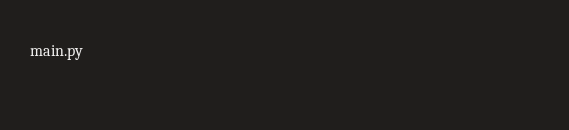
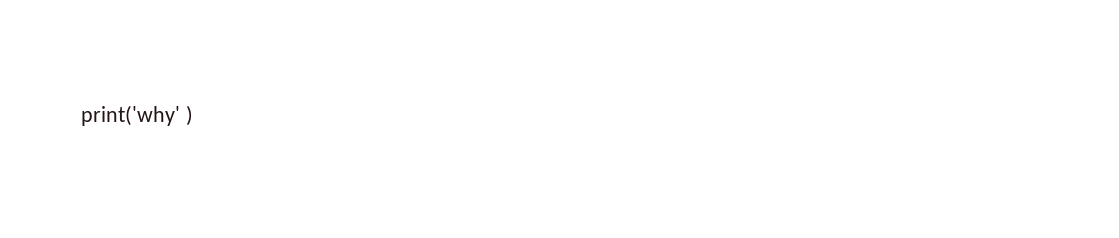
- main.py
+ print('why' )

